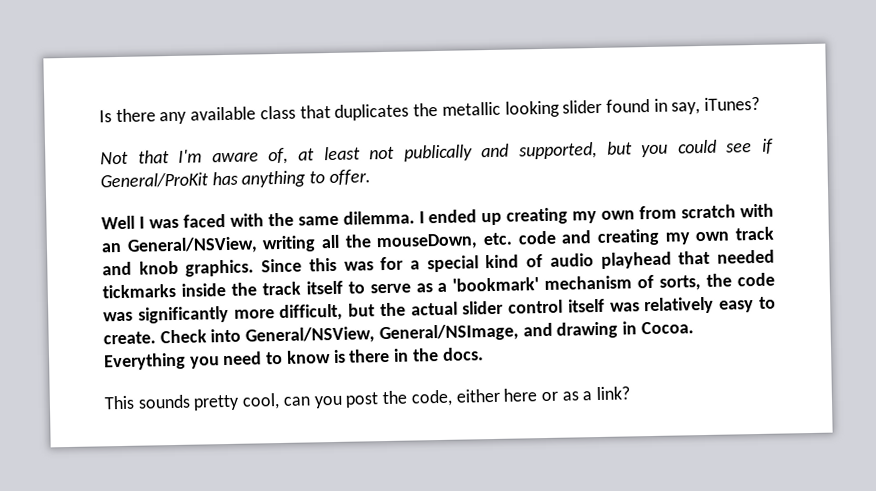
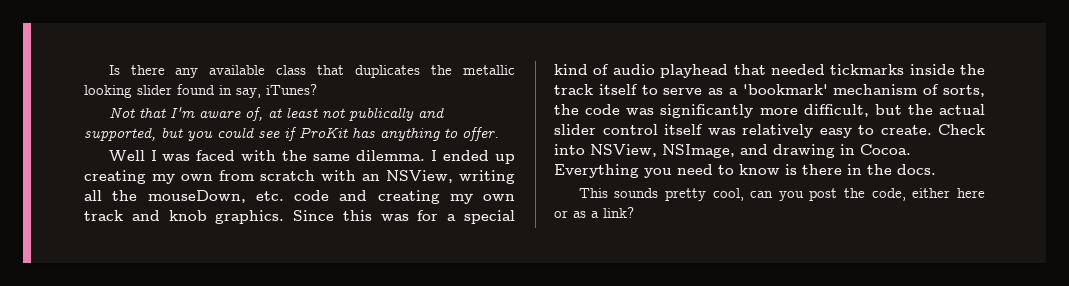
- Not that I'm aware of, at least not publically and supported, but you could see if General/ProKit has anything to offer.
+ Not that I'm aware of, at least not publically and supported, but you could see if ProKit has anything to offer.
- I ended up creating my own from scratch with an General/NSView, writing all the mouseDown, etc. code and creating my own track and knob graphics.
+ I ended up creating my own from scratch with an NSView, writing all the mouseDown, etc. code and creating my own track and knob graphics.
- Check into General/NSView, General/NSImage, and drawing in Cocoa.
+ Check into NSView, NSImage, and drawing in Cocoa.

